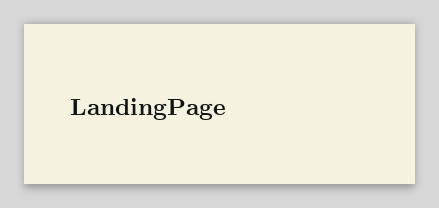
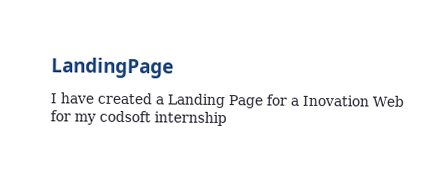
+ I have created a Landing Page for a Inovation Web for my codsoft internship

